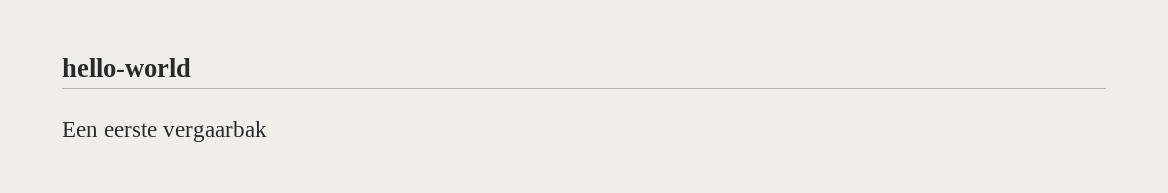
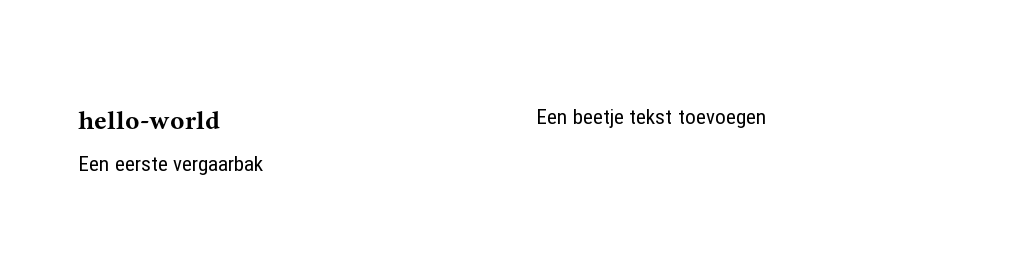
+ Een beetje tekst toevoegen

